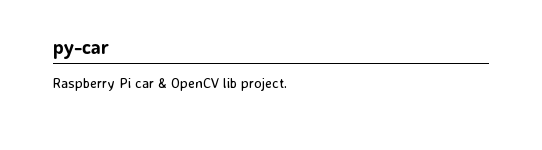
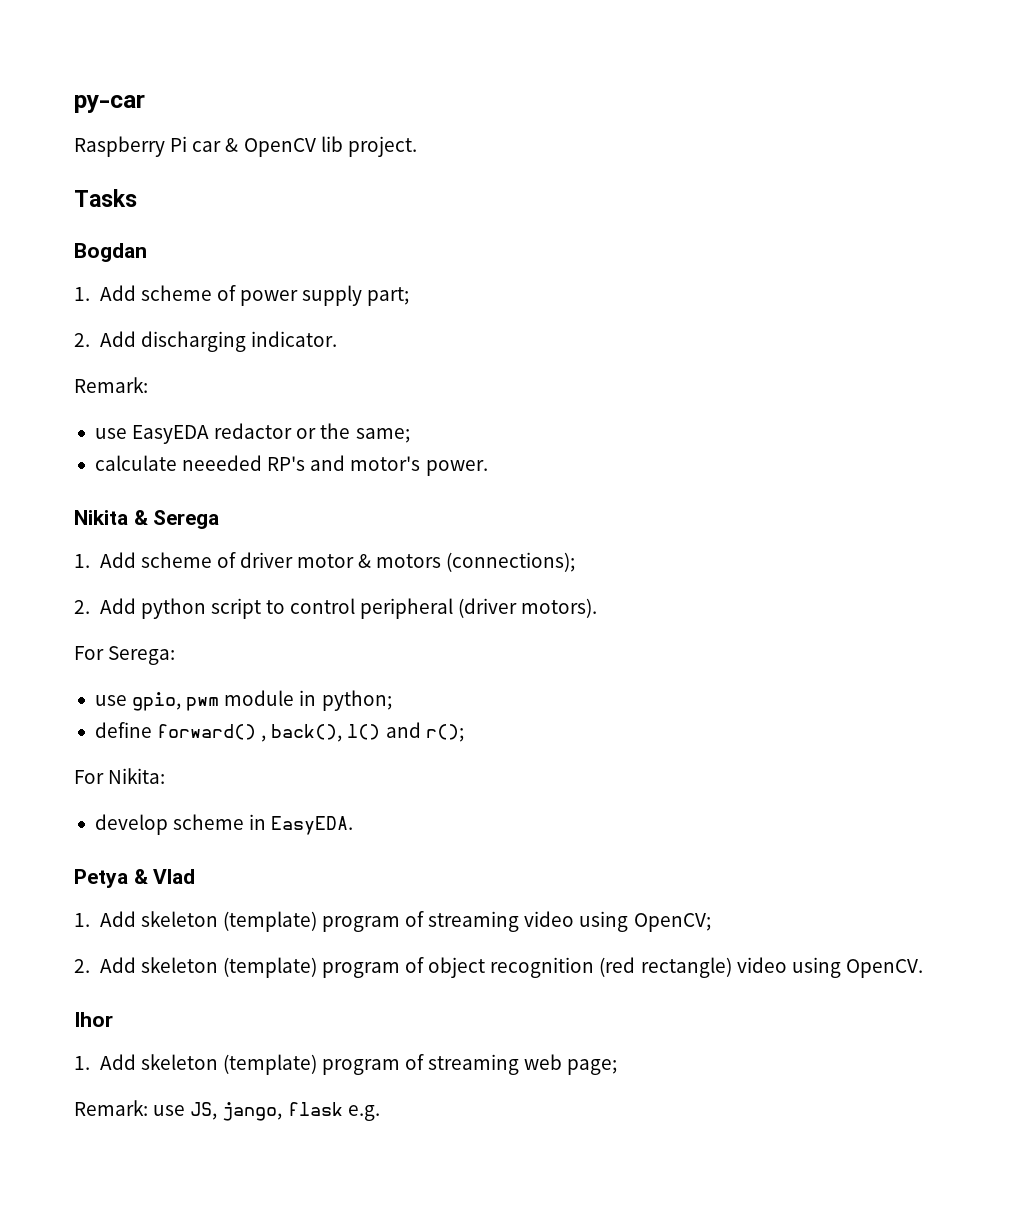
+ Tasks
+ Bogdan
+ 1. Add scheme of power supply part;
+ 2. Add discharging indicator.
+ Remark:
+ use EasyEDA redactor or the same;
+ calculate neeeded RP's and motor's power.
+ Nikita & Serega
+ 1. Add scheme of driver motor & motors (connections);
+ 2. Add python script to control peripheral (driver motors).
+ For Serega:
+ use gpio, pwm module in python;
+ define forward() , back(), l() and r();
+ For Nikita:
+ develop scheme in EasyEDA.
+ Petya & Vlad
+ 1. Add skeleton (template) program of streaming video using OpenCV;
+ 2. Add skeleton (template) program of object recognition (red rectangle) video using OpenCV.
+ Ihor
+ 1. Add skeleton (template) program of streaming web page;
+ Remark: use JS, jango, flask e.g.

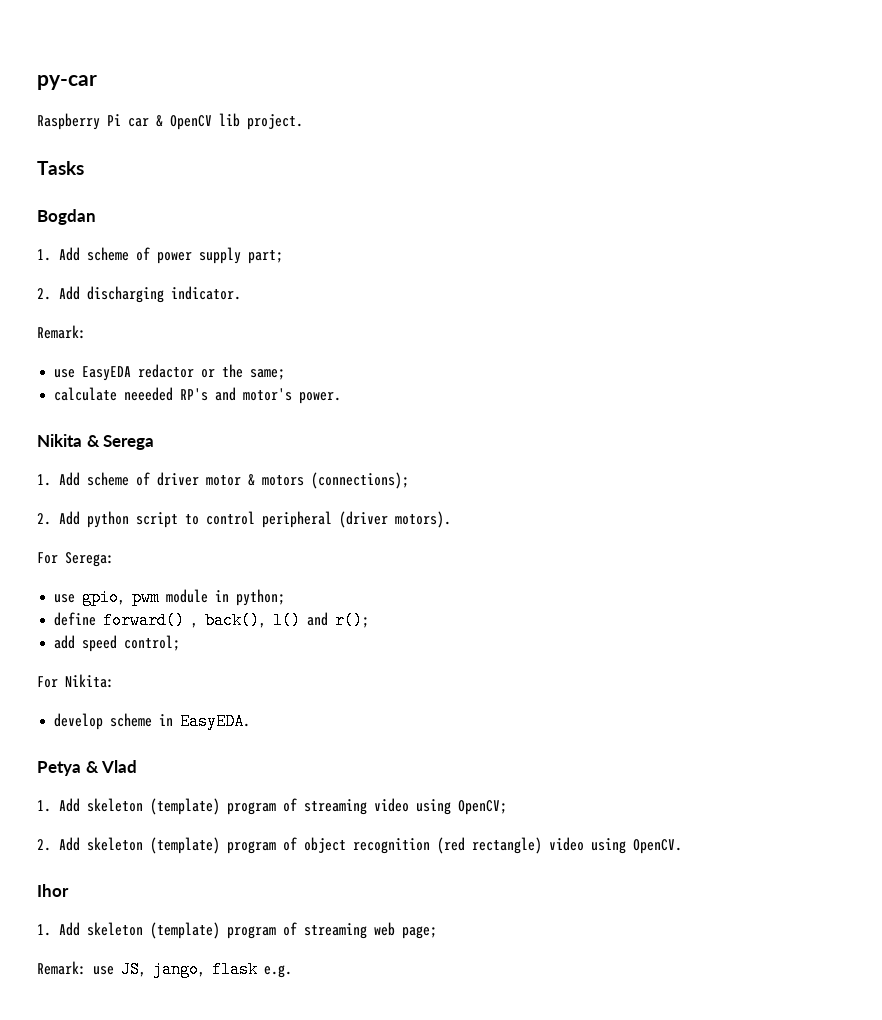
+ add speed control;

